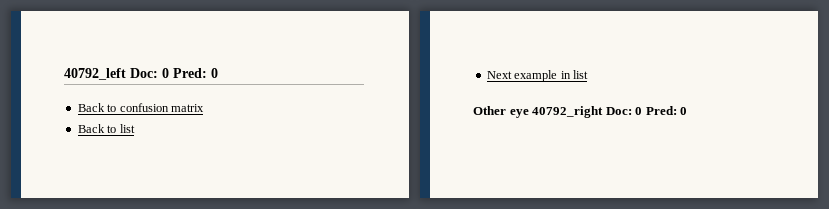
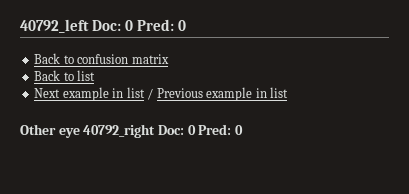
- Next example in list
+ Next example in list / Previous example in list

